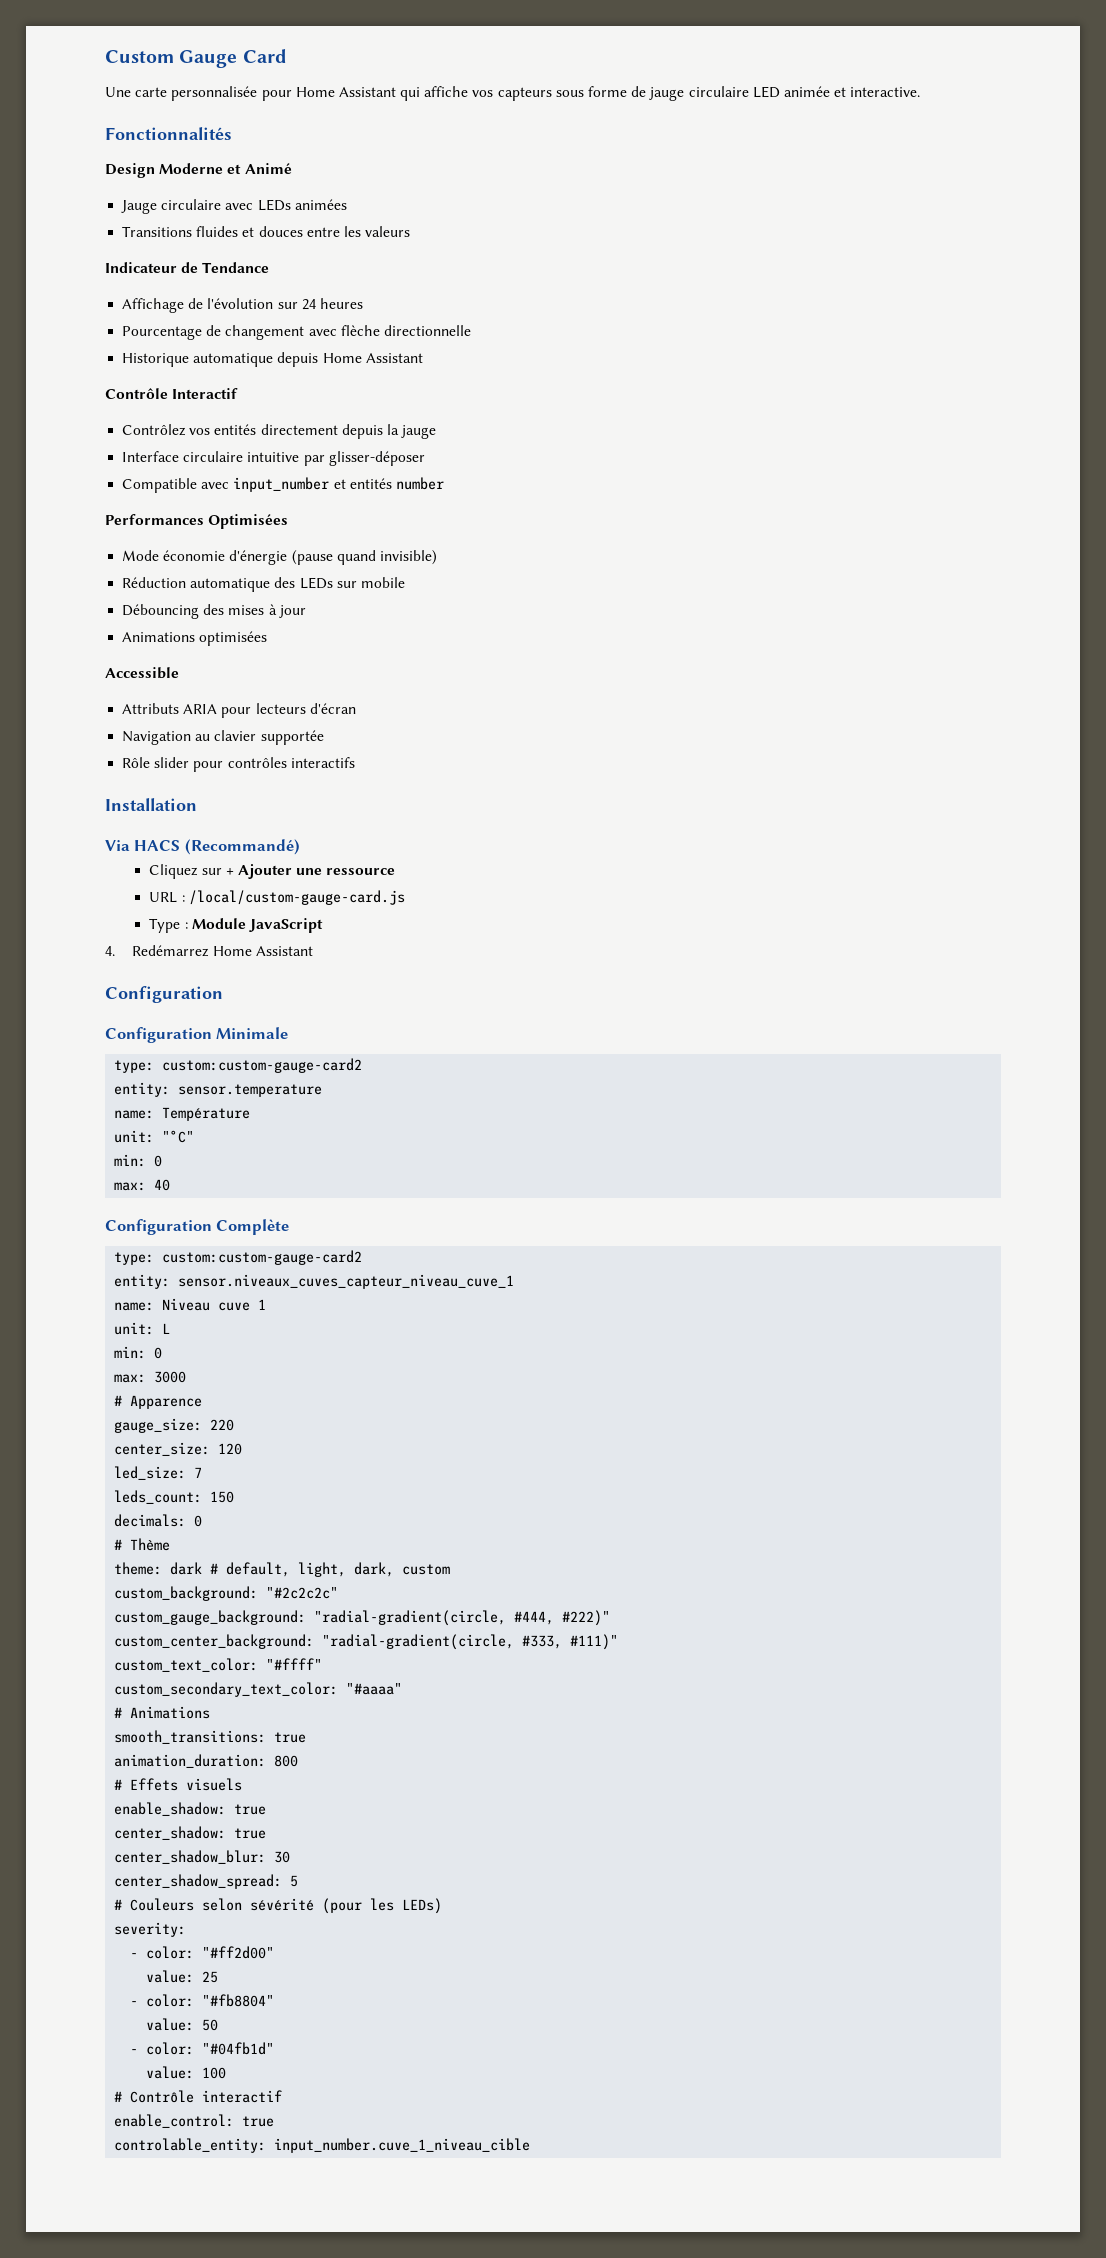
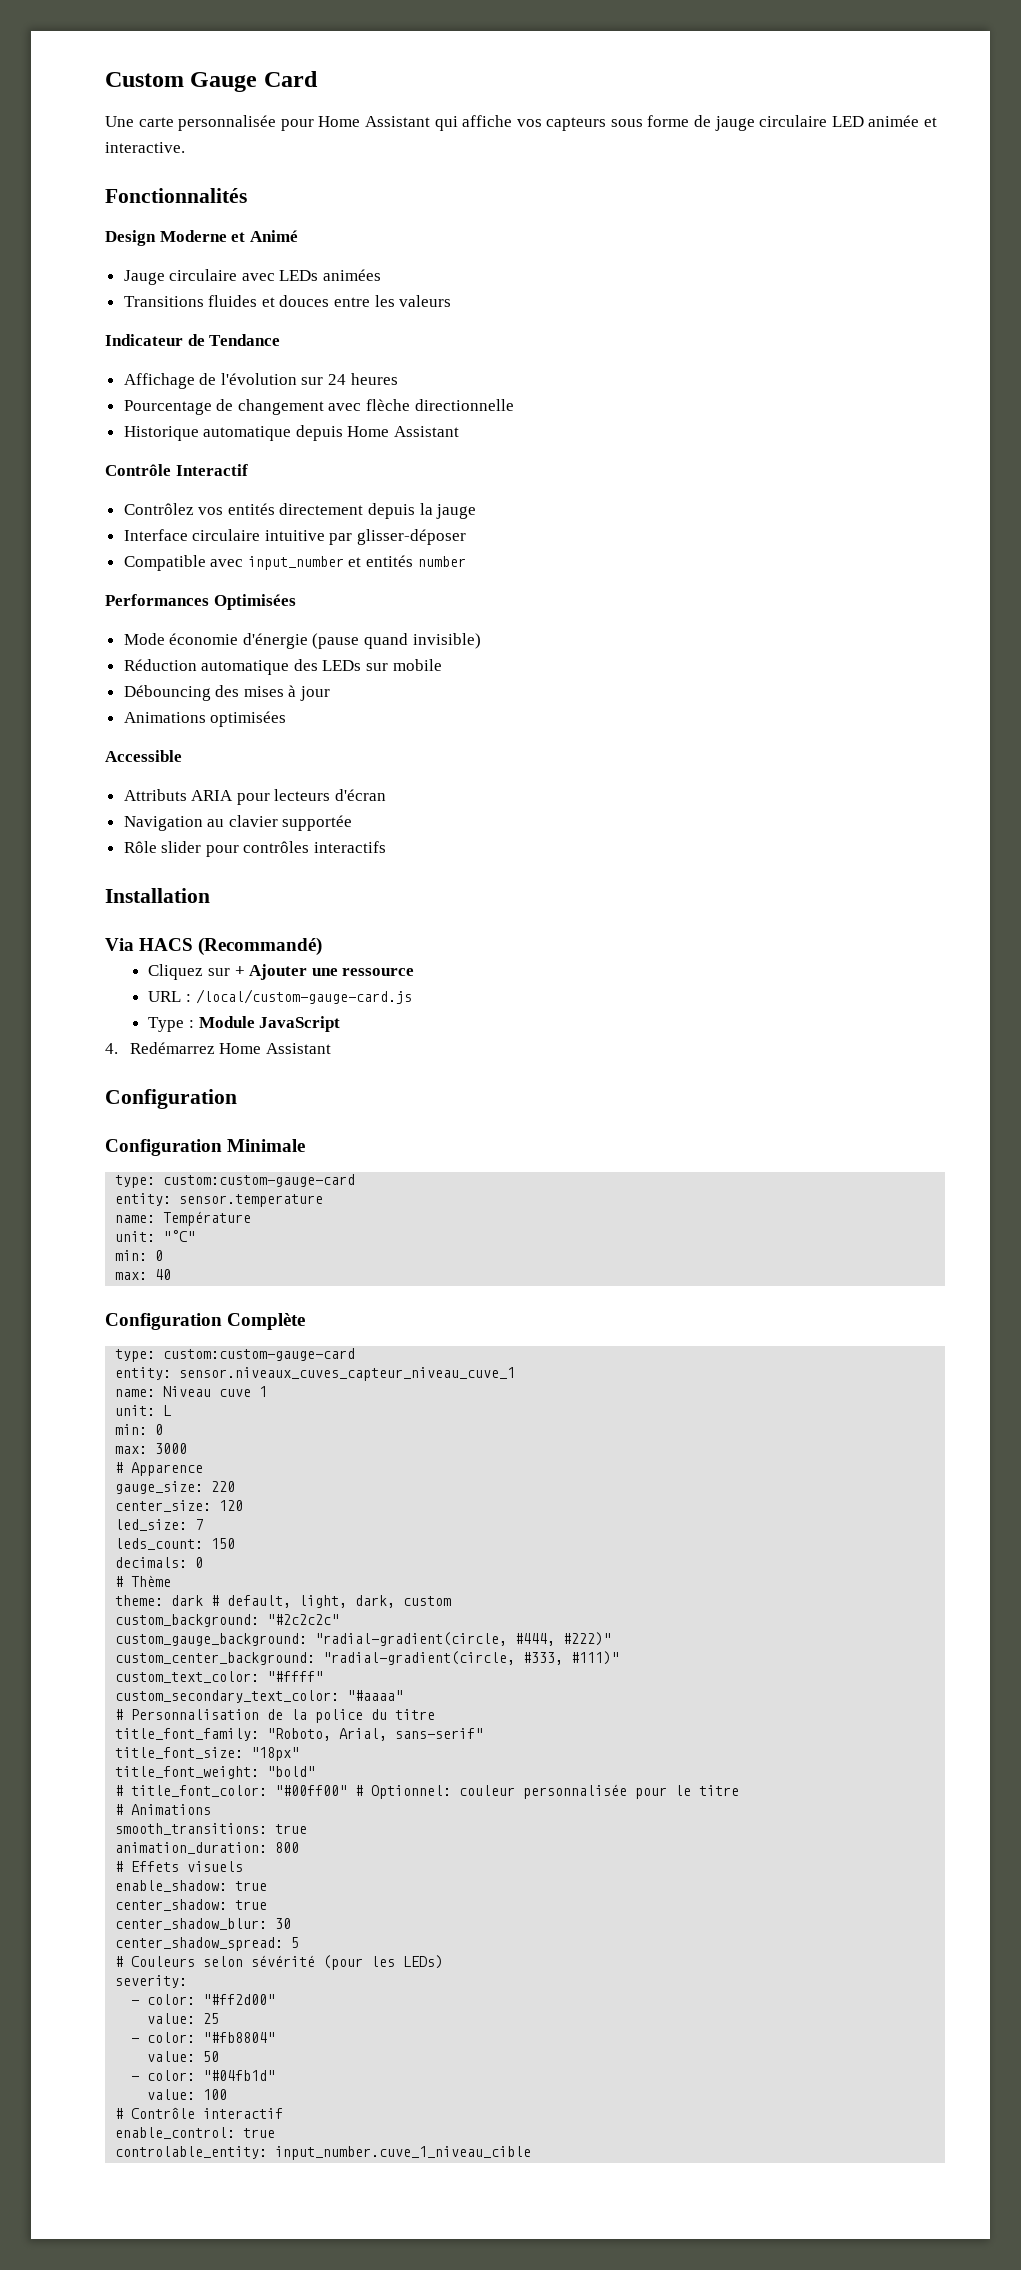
  Configuration Minimale
- type: custom:custom-gauge-card2
+ type: custom:custom-gauge-card
  Configuration Complète
- type: custom:custom-gauge-card2
+ type: custom:custom-gauge-card
+ # Personnalisation de la police du titre
+ title_font_family: "Roboto, Arial, sans-serif"
+ title_font_size: "18px"
+ title_font_weight: "bold"
+ # title_font_color: "#00ff00" # Optionnel: couleur personnalisée pour le titre

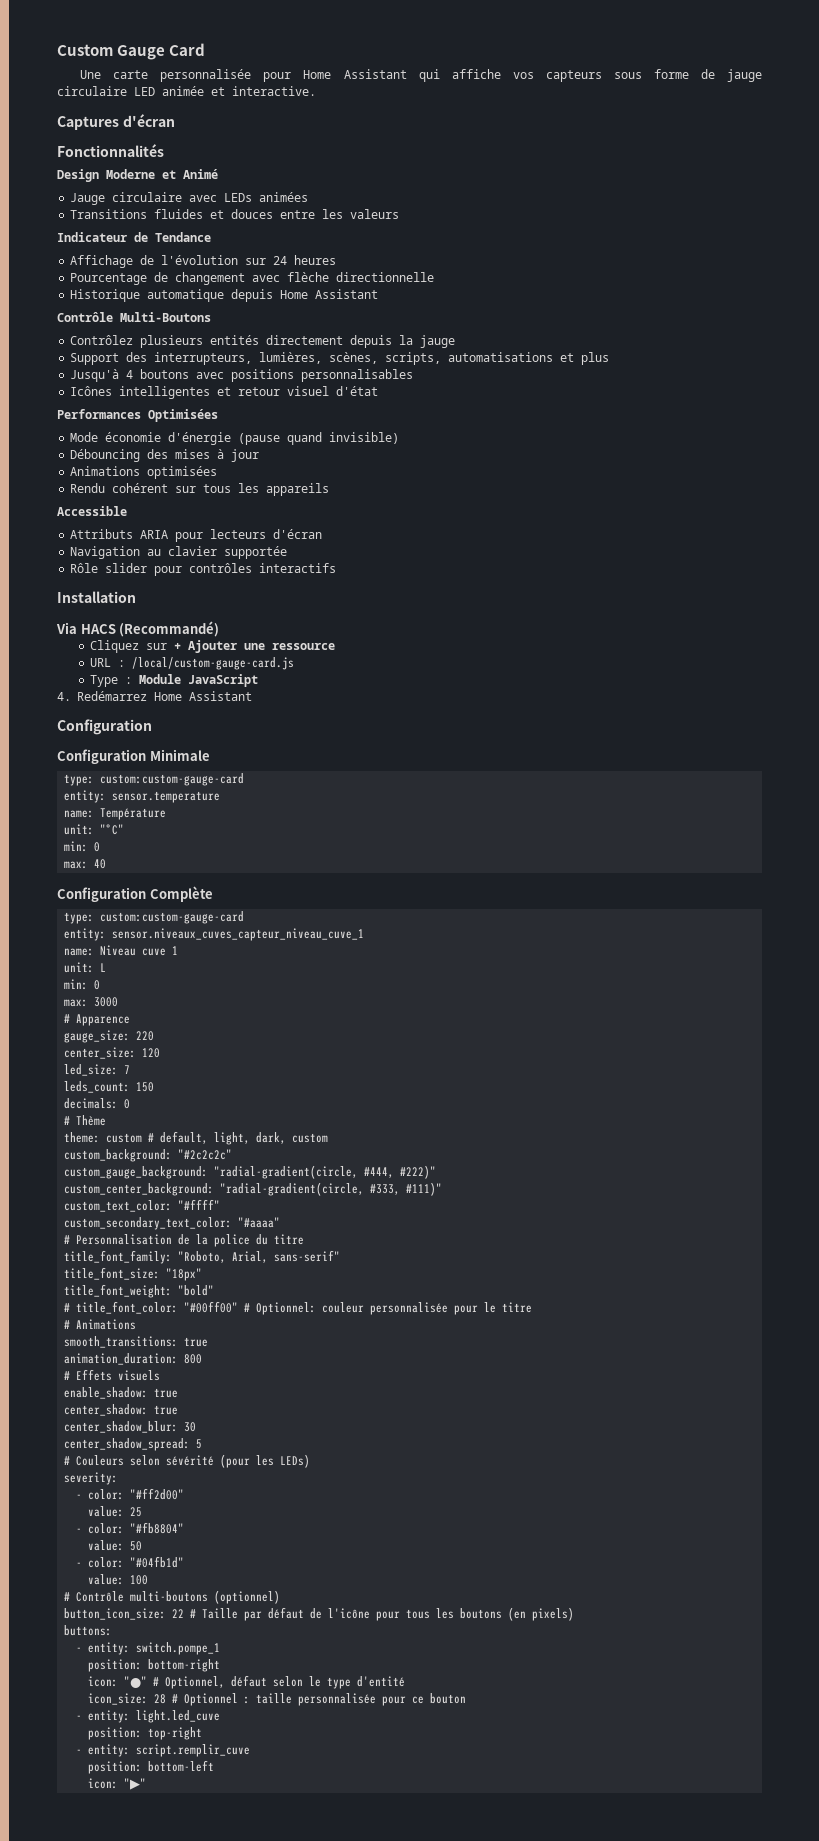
+ Captures d'écran
- Contrôle Interactif
+ Contrôle Multi-Boutons
- Contrôlez vos entités directement depuis la jauge
+ Contrôlez plusieurs entités directement depuis la jauge
- Interface circulaire intuitive par glisser-déposer
- Compatible avec input_number et entités number
+ Support des interrupteurs, lumières, scènes, scripts, automatisations et plus
+ Jusqu'à 4 boutons avec positions personnalisables
+ Icônes intelligentes et retour visuel d'état
- Réduction automatique des LEDs sur mobile
+ Rendu cohérent sur tous les appareils
- theme: dark # default, light, dark, custom
+ theme: custom # default, light, dark, custom
- # Contrôle interactif
- enable_control: true
- controlable_entity: input_number.cuve_1_niveau_cible
+ # Contrôle multi-boutons (optionnel)
+ button_icon_size: 22 # Taille par défaut de l'icône pour tous les boutons (en pixels)
+ buttons:
+ - entity: switch.pompe_1
+ position: bottom-right
+ icon: "●" # Optionnel, défaut selon le type d'entité
+ icon_size: 28 # Optionnel : taille personnalisée pour ce bouton
+ - entity: light.led_cuve
+ position: top-right
+ - entity: script.remplir_cuve
+ position: bottom-left
+ icon: "▶"

